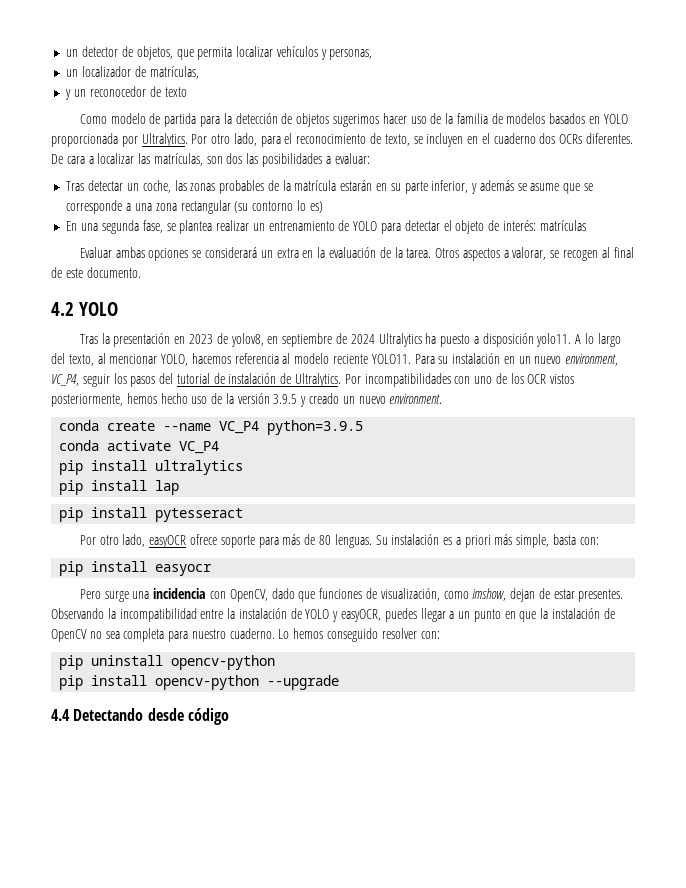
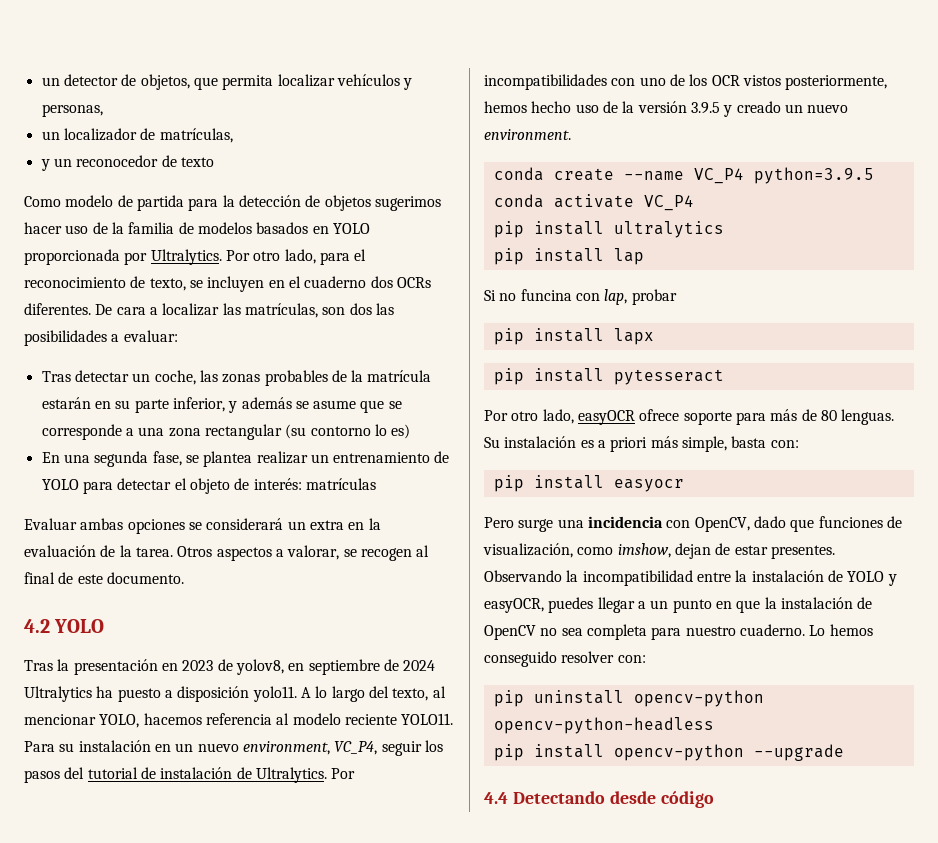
+ Si no funcina con lap, probar
+ pip install lapx
- pip uninstall opencv-python
+ pip uninstall opencv-python opencv-python-headless

